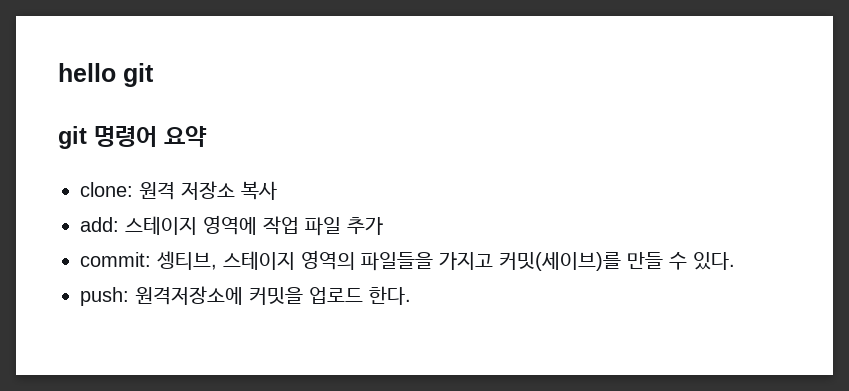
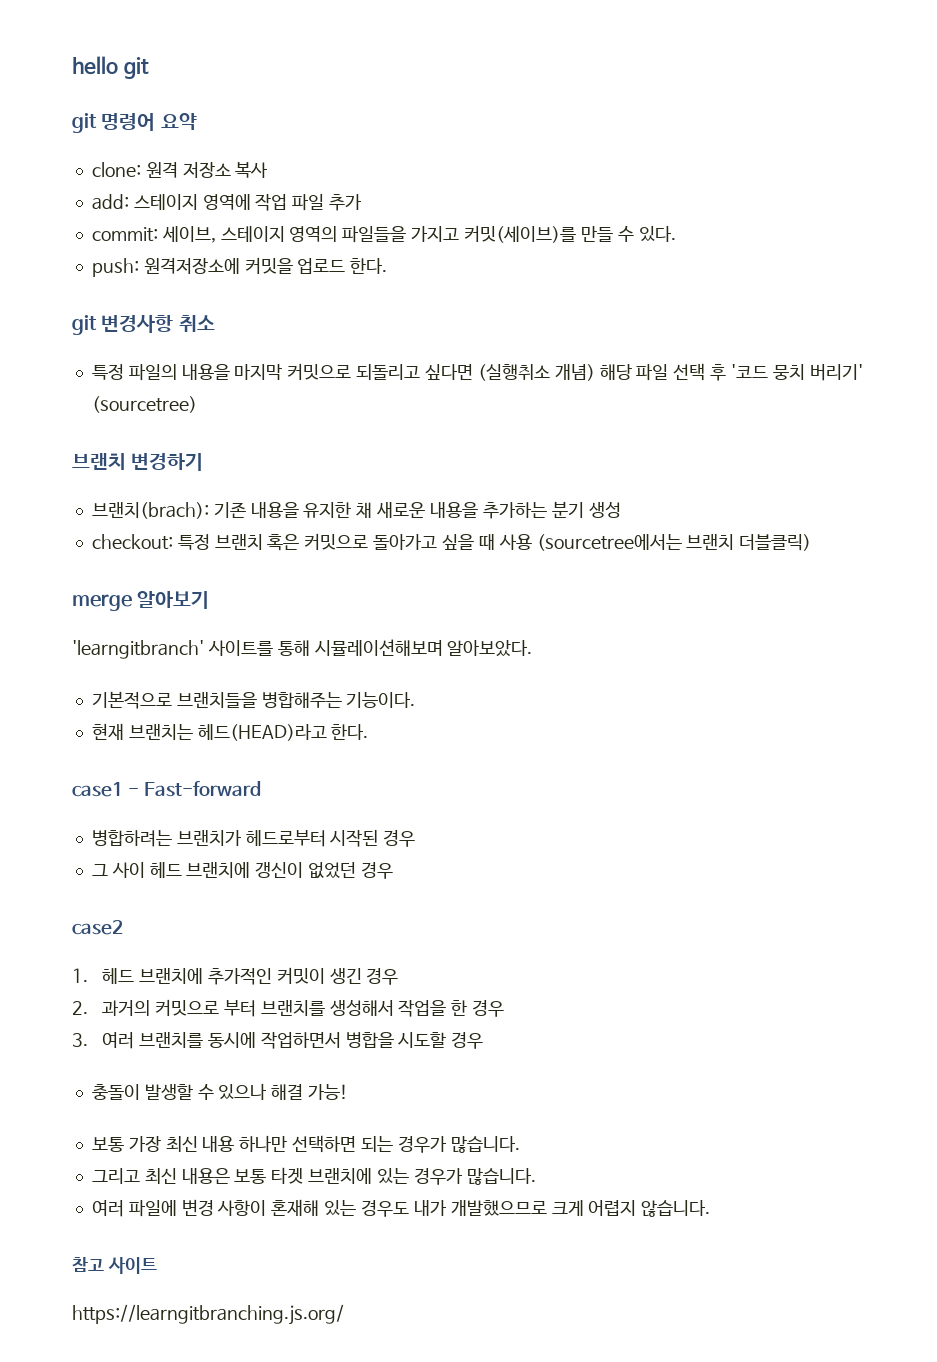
- commit: 셍티브, 스테이지 영역의 파일들을 가지고 커밋(세이브)를 만들 수 있다.
+ commit: 세이브, 스테이지 영역의 파일들을 가지고 커밋(세이브)를 만들 수 있다.
+ git 변경사항 취소
+ 특정 파일의 내용을 마지막 커밋으로 되돌리고 싶다면 (실행취소 개념) 해당 파일 선택 후 '코드 뭉치 버리기' (sourcetree)
+ 브랜치 변경하기
+ 브랜치(brach): 기존 내용을 유지한 채 새로운 내용을 추가하는 분기 생성
+ checkout: 특정 브랜치 혹은 커밋으로 돌아가고 싶을 때 사용 (sourcetree에서는 브랜치 더블클릭)
+ merge 알아보기
+ 'learngitbranch' 사이트를 통해 시뮬레이션해보며 알아보았다.
+ 기본적으로 브랜치들을 병합해주는 기능이다.
+ 현재 브랜치는 헤드(HEAD)라고 한다.
+ case1 - Fast-forward
+ 병합하려는 브랜치가 헤드로부터 시작된 경우
+ 그 사이 헤드 브랜치에 갱신이 없었던 경우
+ case2
+ 1. 헤드 브랜치에 추가적인 커밋이 생긴 경우
+ 2. 과거의 커밋으로 부터 브랜치를 생성해서 작업을 한 경우
+ 3. 여러 브랜치를 동시에 작업하면서 병합을 시도할 경우
+ 충돌이 발생할 수 있으나 해결 가능!
+ 보통 가장 최신 내용 하나만 선택하면 되는 경우가 많습니다.
+ 그리고 최신 내용은 보통 타겟 브랜치에 있는 경우가 많습니다.
+ 여러 파일에 변경 사항이 혼재해 있는 경우도 내가 개발했으므로 크게 어렵지 않습니다.
+ 참고 사이트
+ https://learngitbranching.js.org/

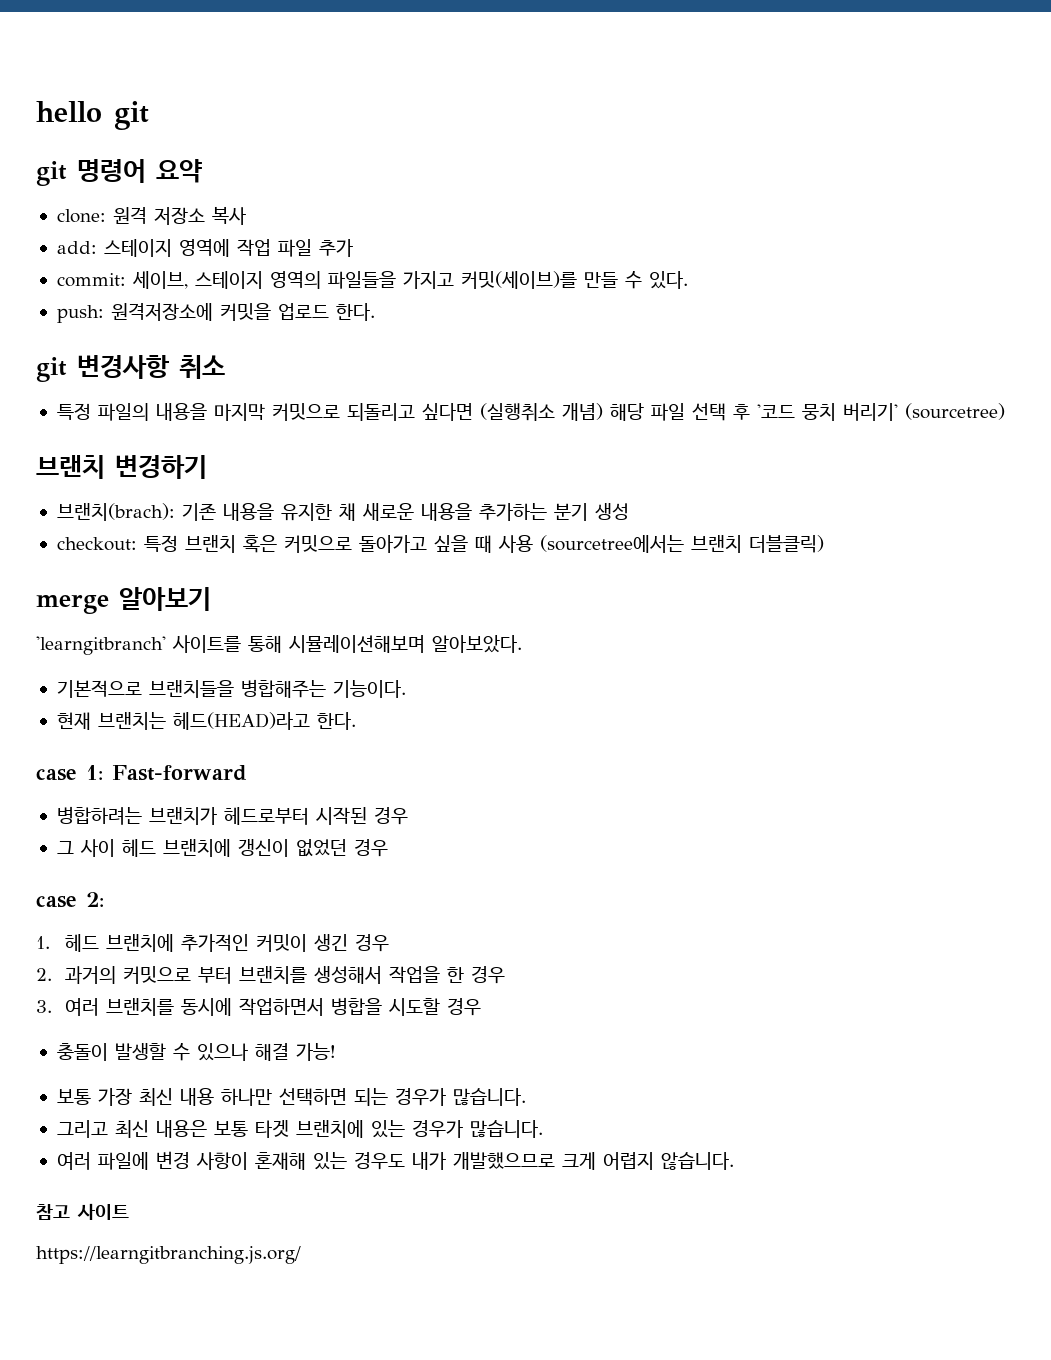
- case1 - Fast-forward
+ case 1: Fast-forward
- case2
+ case 2:

